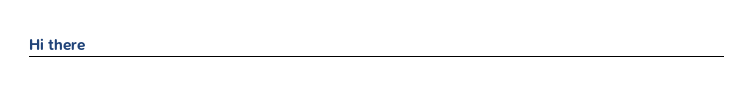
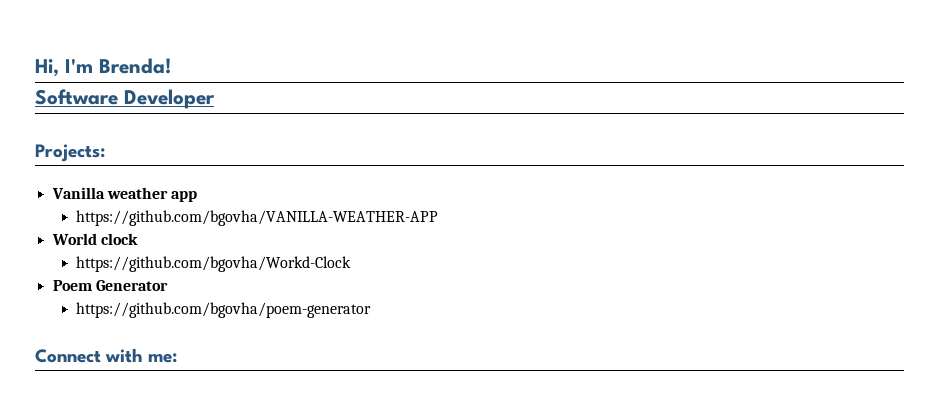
- Hi there
+ Hi, I'm Brenda!
+ Software Developer
+ Projects:
+ Vanilla weather app
+ https://github.com/bgovha/VANILLA-WEATHER-APP
+ World clock
+ https://github.com/bgovha/Workd-Clock
+ Poem Generator
+ https://github.com/bgovha/poem-generator
+ Connect with me:

